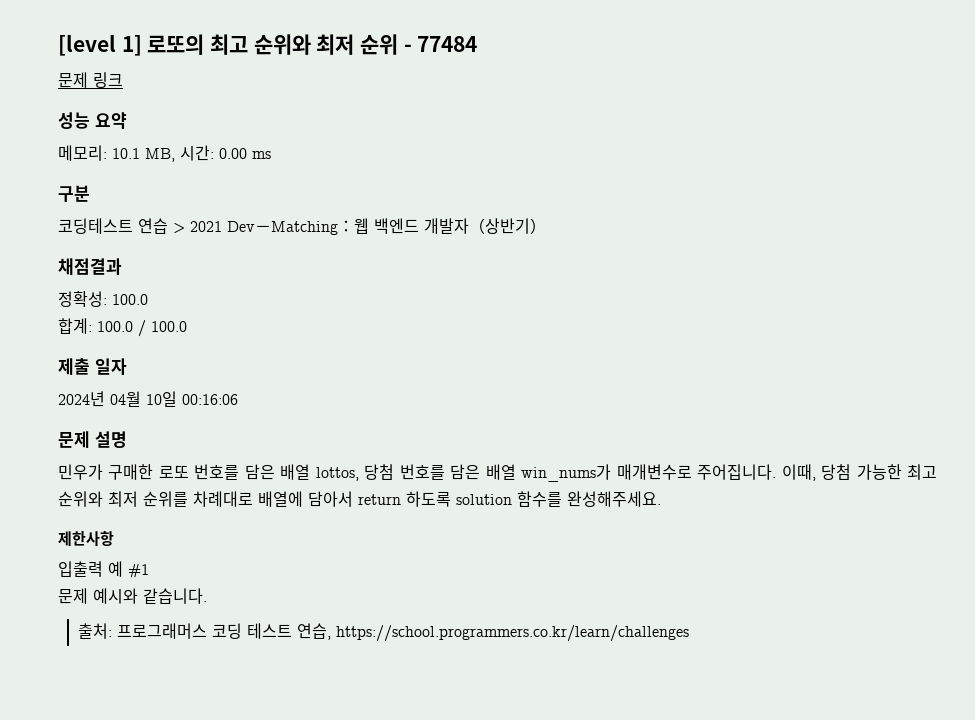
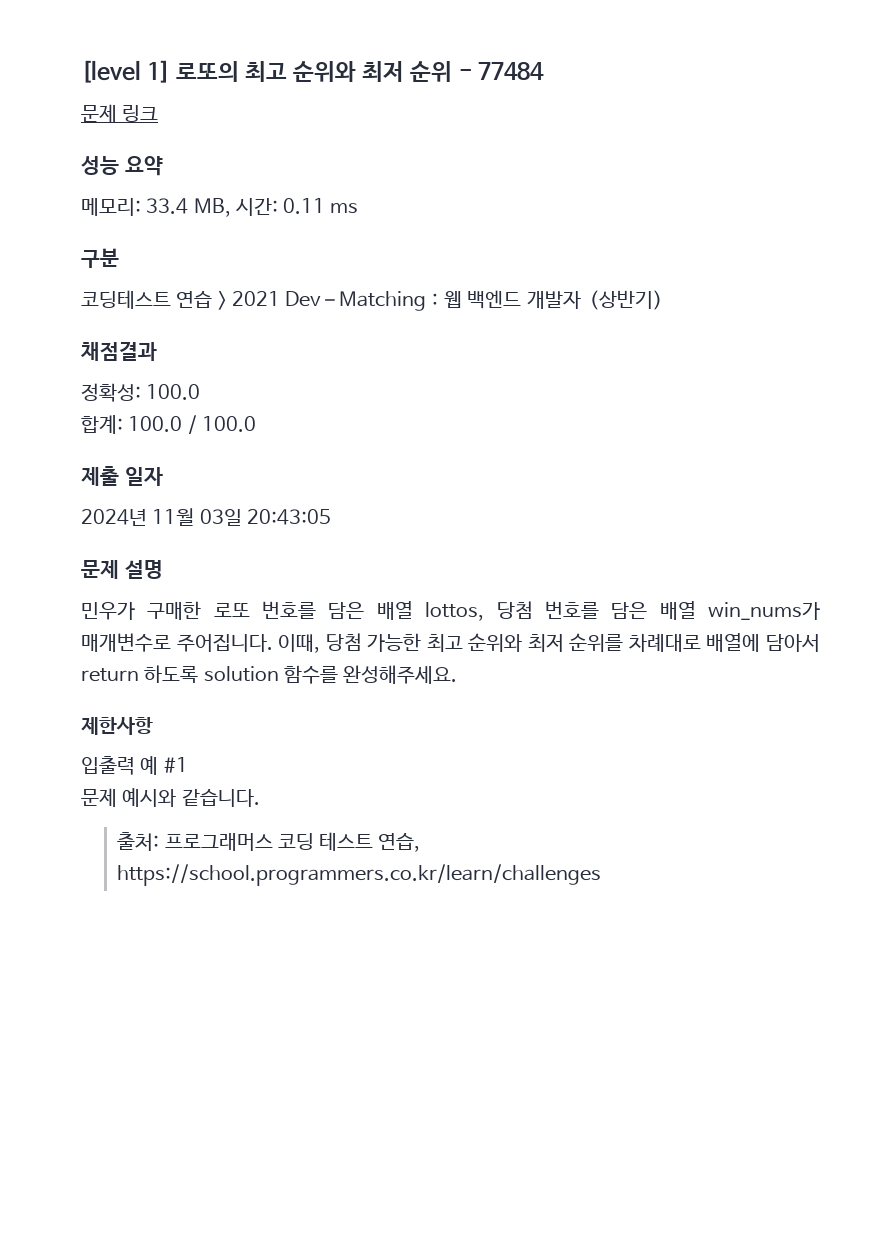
- 메모리: 10.1 MB, 시간: 0.00 ms
+ 메모리: 33.4 MB, 시간: 0.11 ms
- 2024년 04월 10일 00:16:06
+ 2024년 11월 03일 20:43:05

